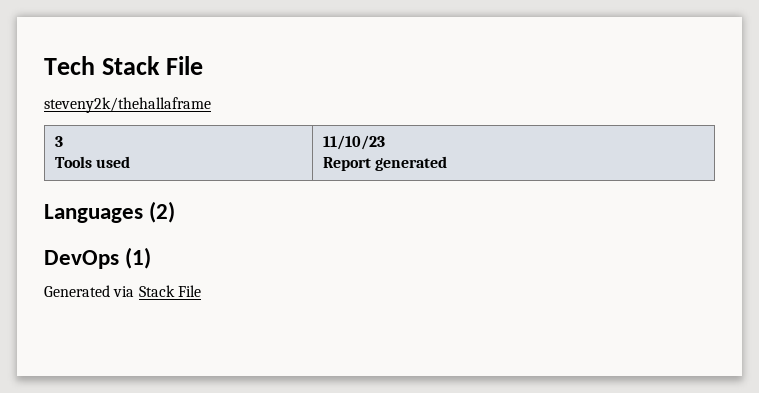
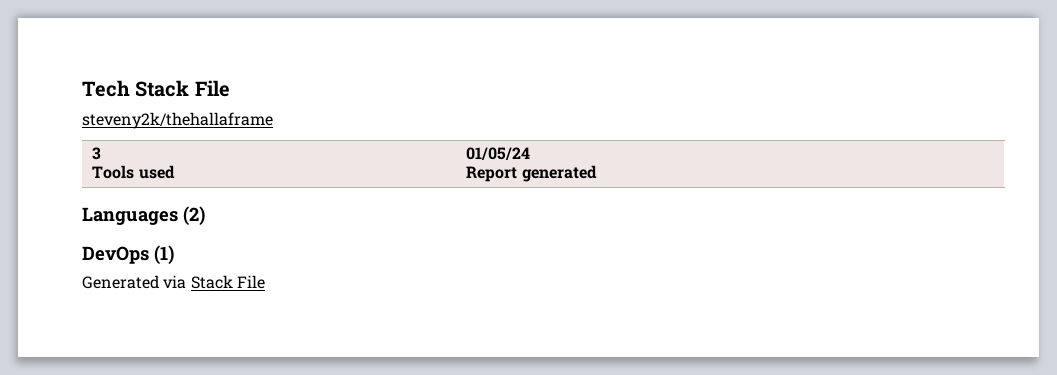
  3
- Tools used | 11/10/23
+ Tools used | 01/05/24

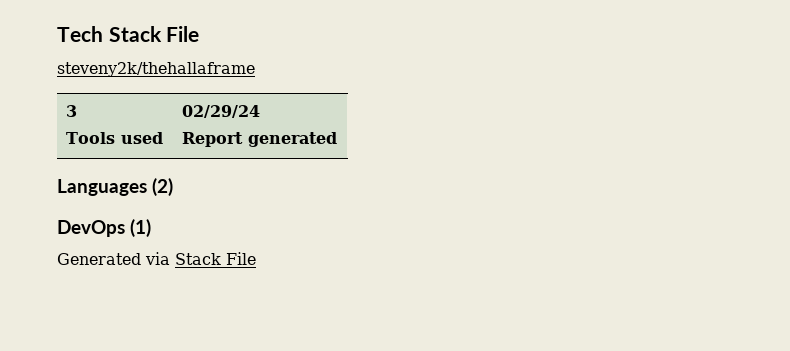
  3
- Tools used | 01/05/24
+ Tools used | 02/29/24

